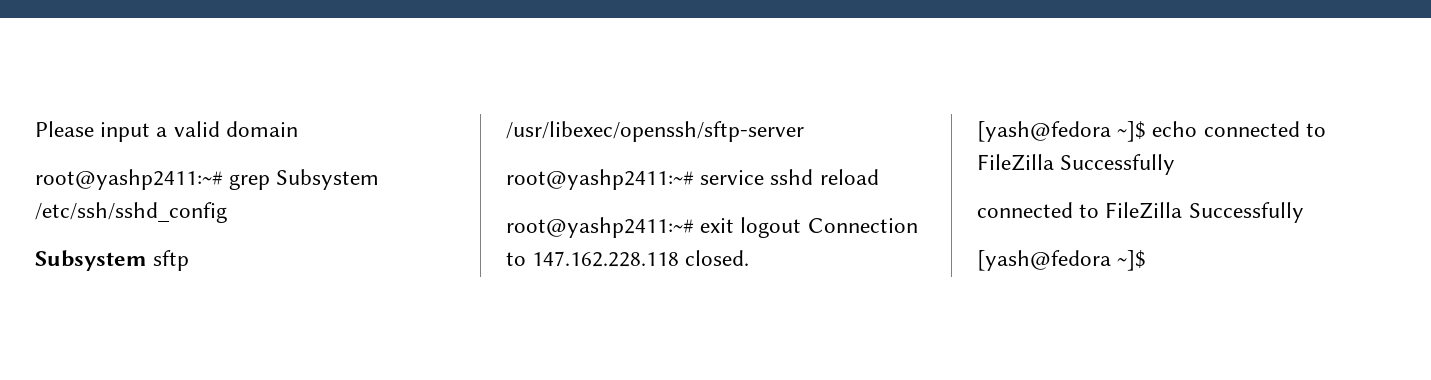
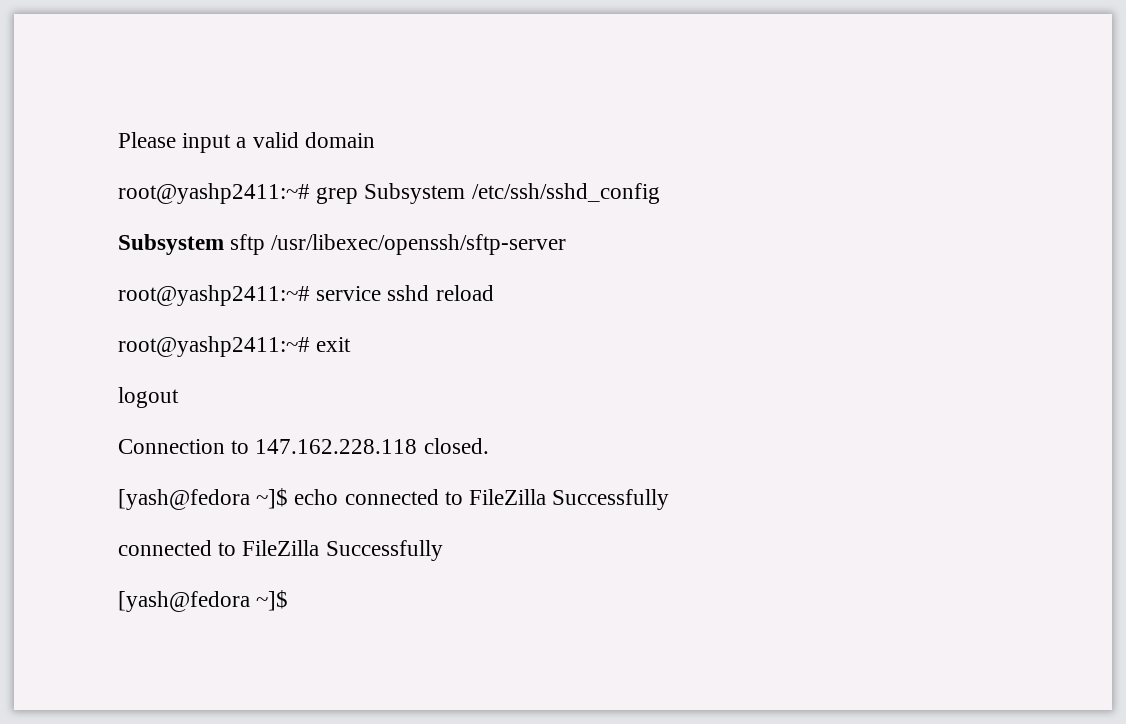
- root@yashp2411:~# exit logout Connection to 147.162.228.118 closed.
+ root@yashp2411:~# exit
+ logout
+ Connection to 147.162.228.118 closed.

